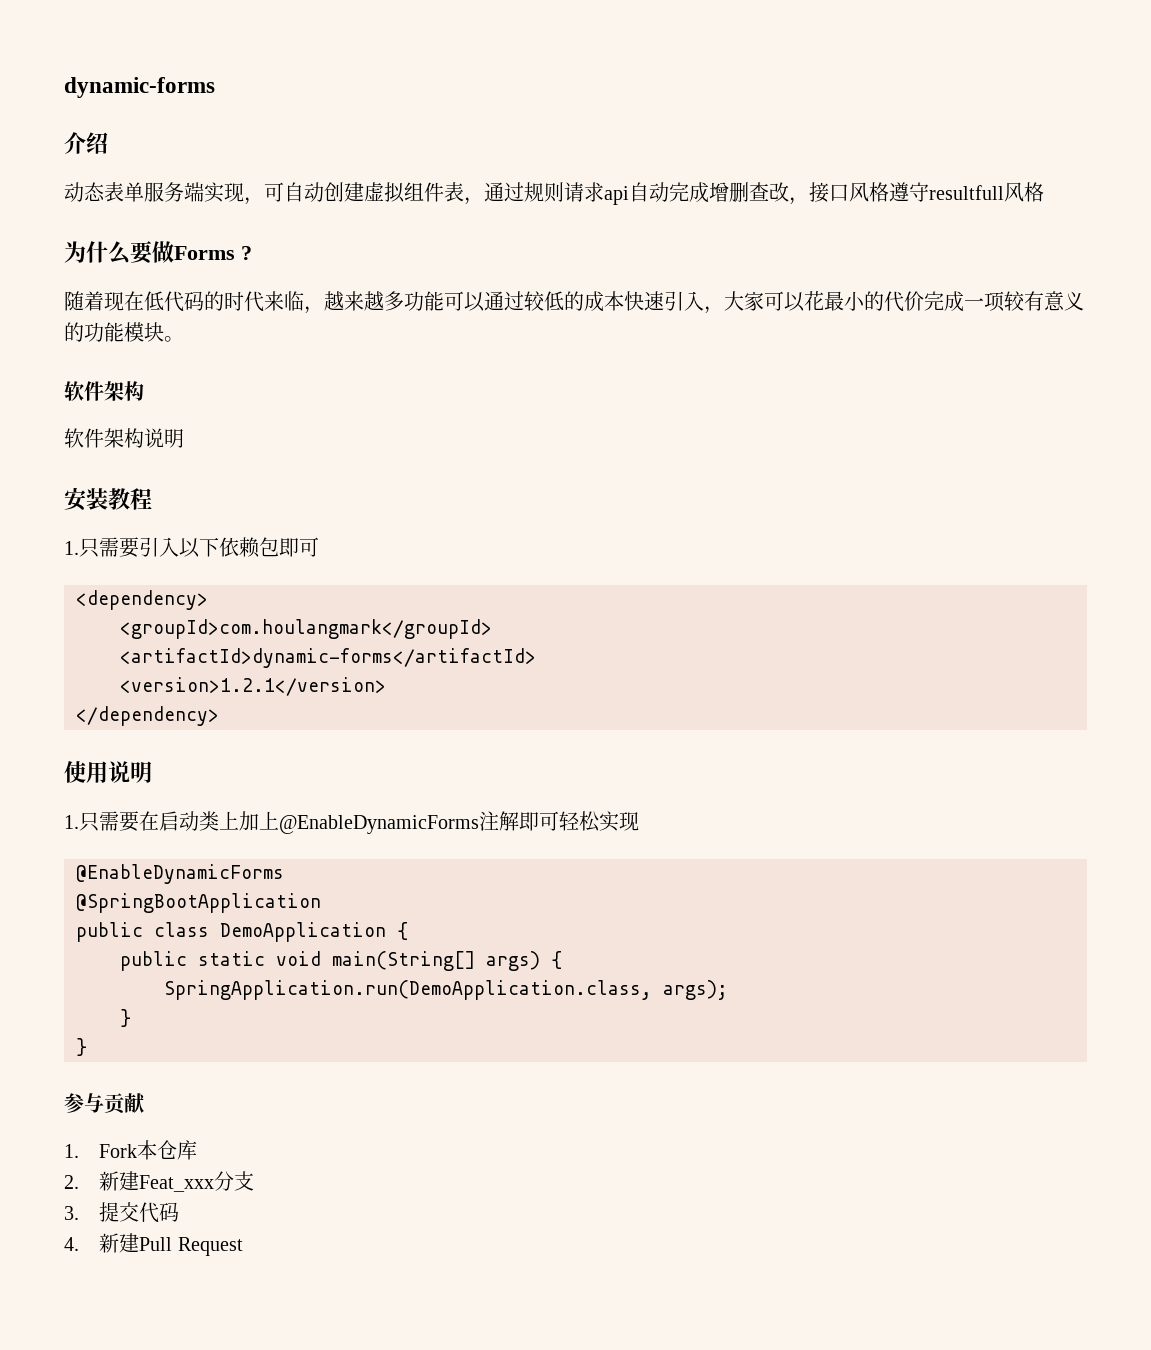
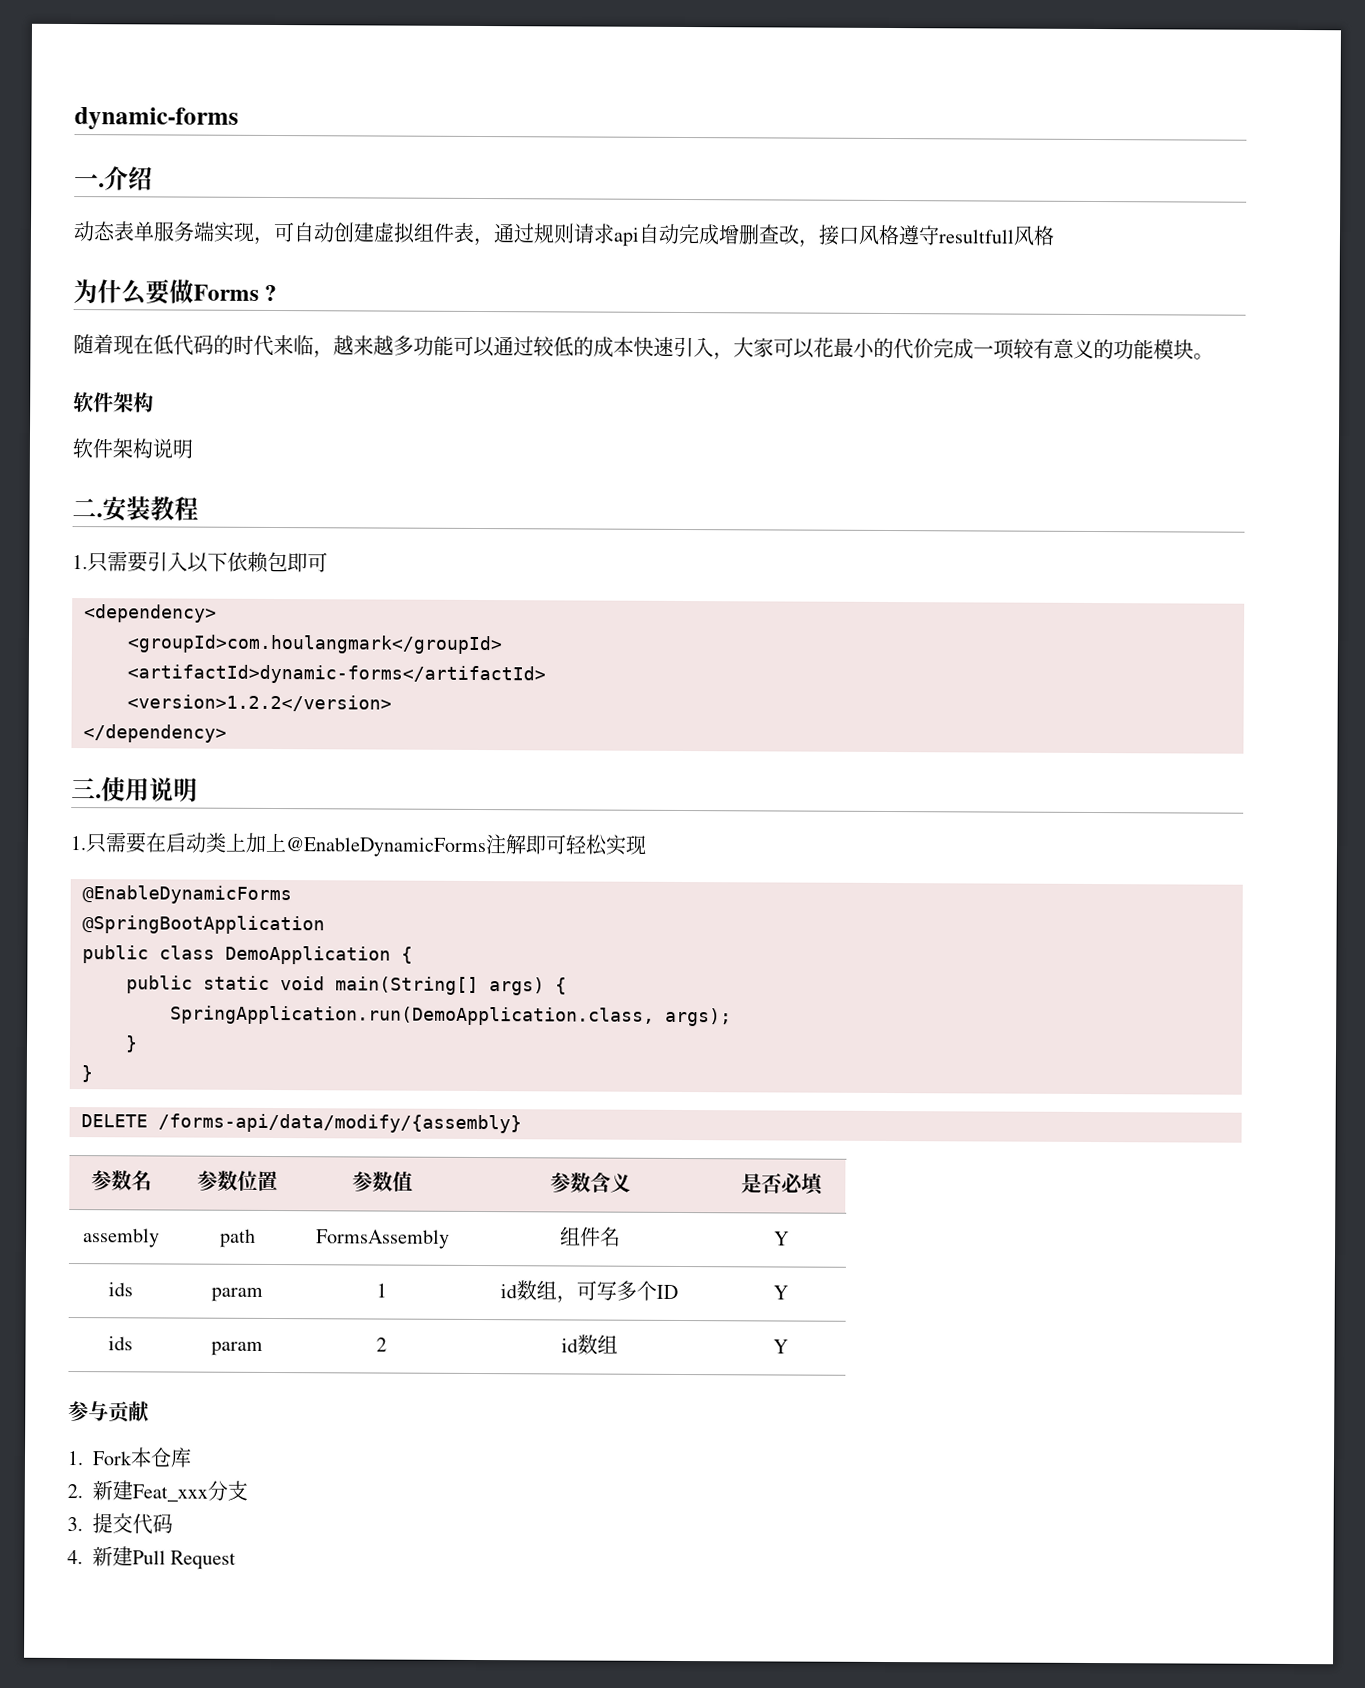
+ 一.
+ 二.
- <version>1.2.1</version>
+ <version>1.2.2</version>
+ 三.
+ DELETE /forms-api/data/modify/{assembly}
+ 参数名 | 参数位置 | 参数值 | 参数含义 | 是否必填
+ assembly | path | FormsAssembly | 组件名 | Y
+ ids | param | 1 | id数组，可写多个ID | Y
+ ids | param | 2 | id数组 | Y

